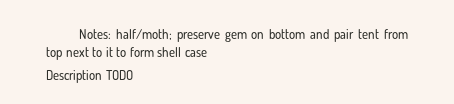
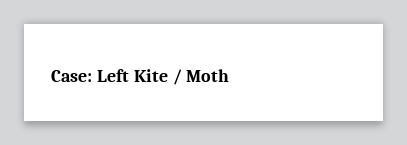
- Notes: half/moth; preserve gem on bottom and pair tent from top next to it to form shell case
- Description TODO
+ Case: Left Kite / Moth

